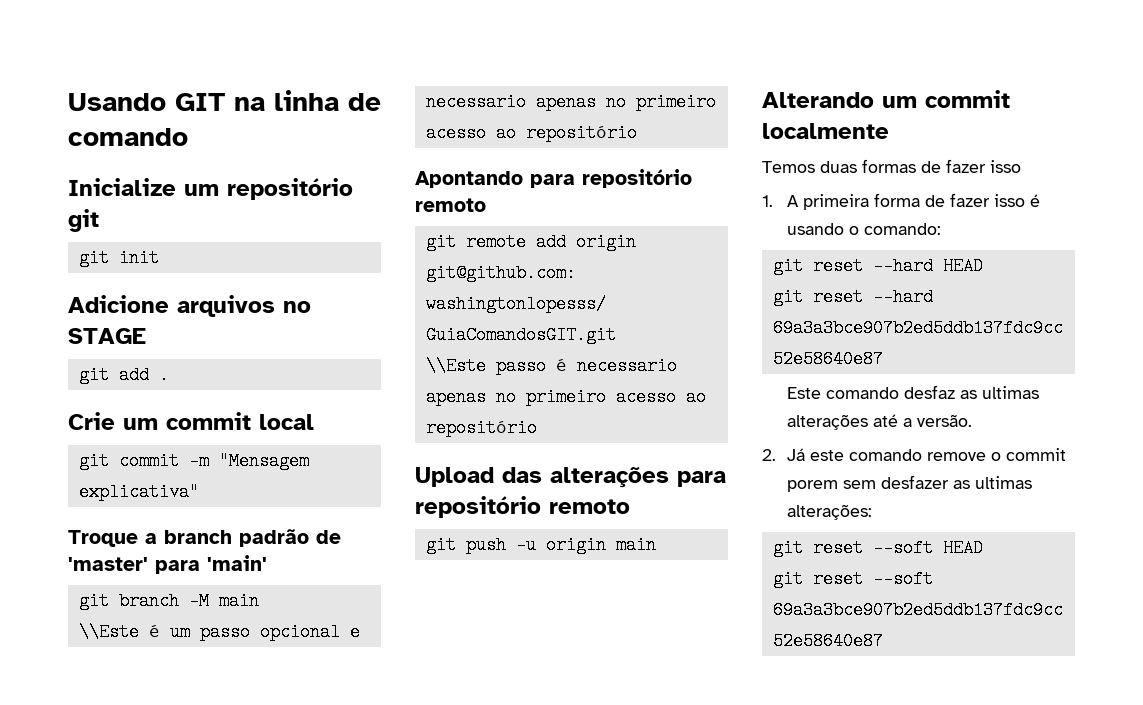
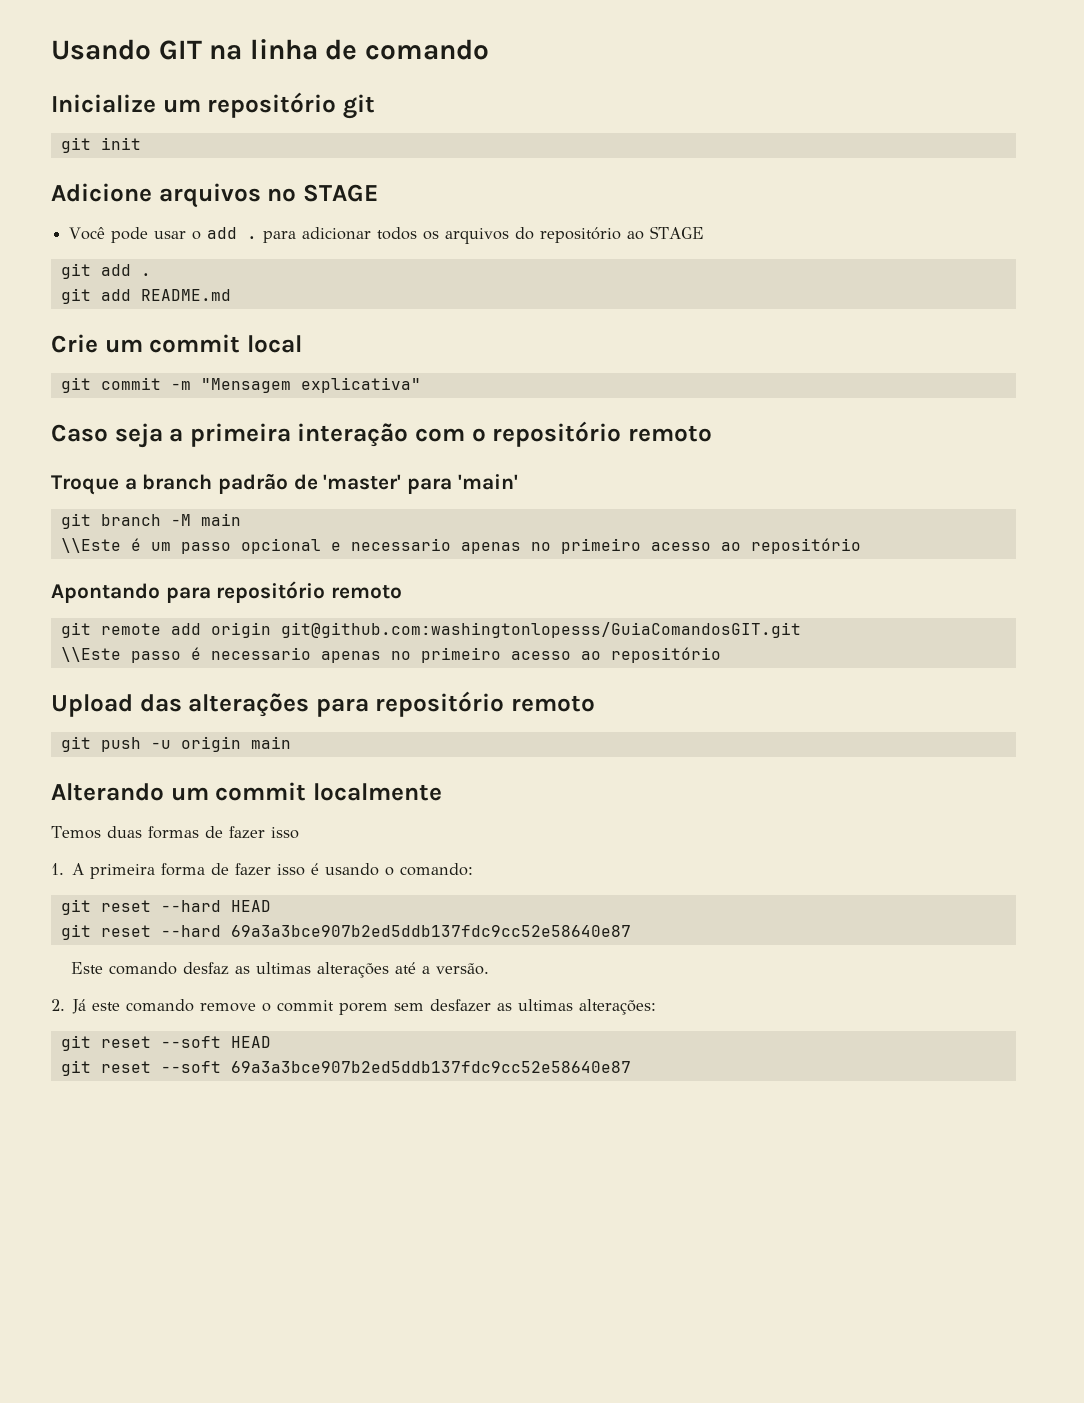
+ Você pode usar o add . para adicionar todos os arquivos do repositório ao STAGE
+ git add README.md
+ Caso seja a primeira interação com o repositório remoto

